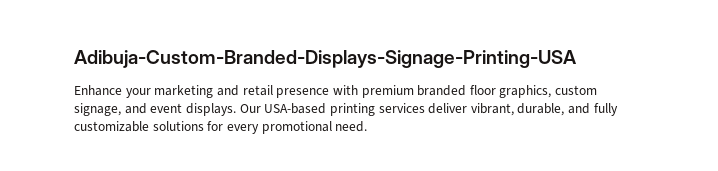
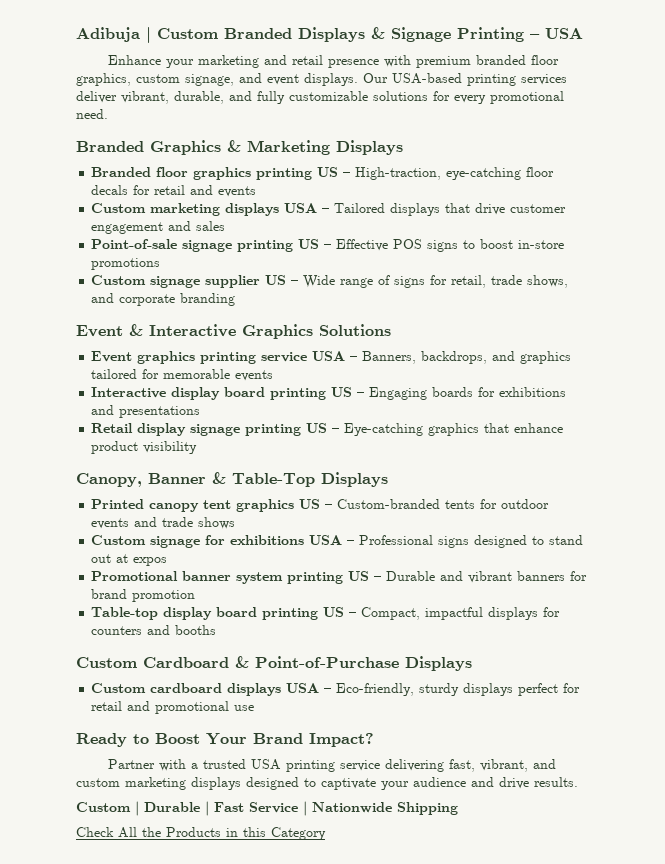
- Adibuja-Custom-Branded-Displays-Signage-Printing-USA
+ Adibuja | Custom Branded Displays & Signage Printing – USA
+ Branded Graphics & Marketing Displays
+ Branded floor graphics printing US – High-traction, eye-catching floor decals for retail and events
+ Custom marketing displays USA – Tailored displays that drive customer engagement and sales
+ Point-of-sale signage printing US – Effective POS signs to boost in-store promotions
+ Custom signage supplier US – Wide range of signs for retail, trade shows, and corporate branding
+ Event & Interactive Graphics Solutions
+ Event graphics printing service USA – Banners, backdrops, and graphics tailored for memorable events
+ Interactive display board printing US – Engaging boards for exhibitions and presentations
+ Retail display signage printing US – Eye-catching graphics that enhance product visibility
+ Canopy, Banner & Table-Top Displays
+ Printed canopy tent graphics US – Custom-branded tents for outdoor events and trade shows
+ Custom signage for exhibitions USA – Professional signs designed to stand out at expos
+ Promotional banner system printing US – Durable and vibrant banners for brand promotion
+ Table-top display board printing US – Compact, impactful displays for counters and booths
+ Custom Cardboard & Point-of-Purchase Displays
+ Custom cardboard displays USA – Eco-friendly, sturdy displays perfect for retail and promotional use
+ Ready to Boost Your Brand Impact?
+ Partner with a trusted USA printing service delivering fast, vibrant, and custom marketing displays designed to captivate your audience and drive results.
+ Custom | Durable | Fast Service | Nationwide Shipping
+ Check All the Products in this Category

